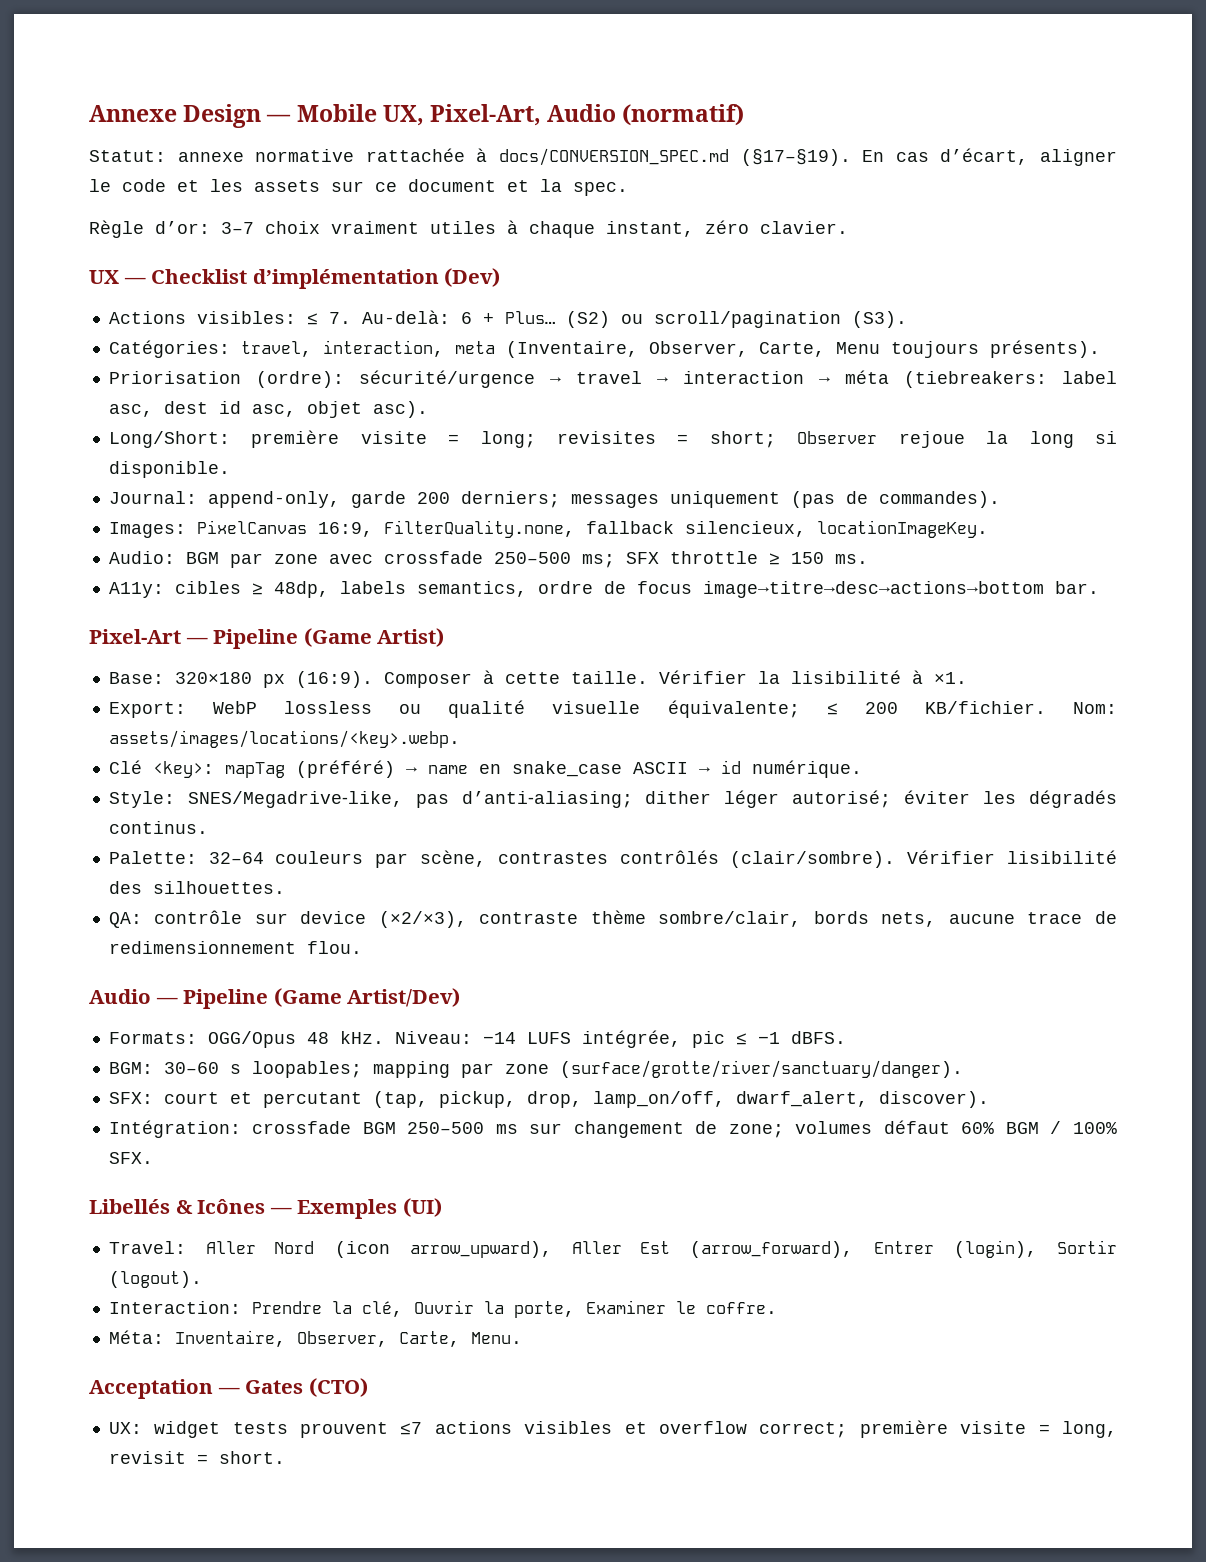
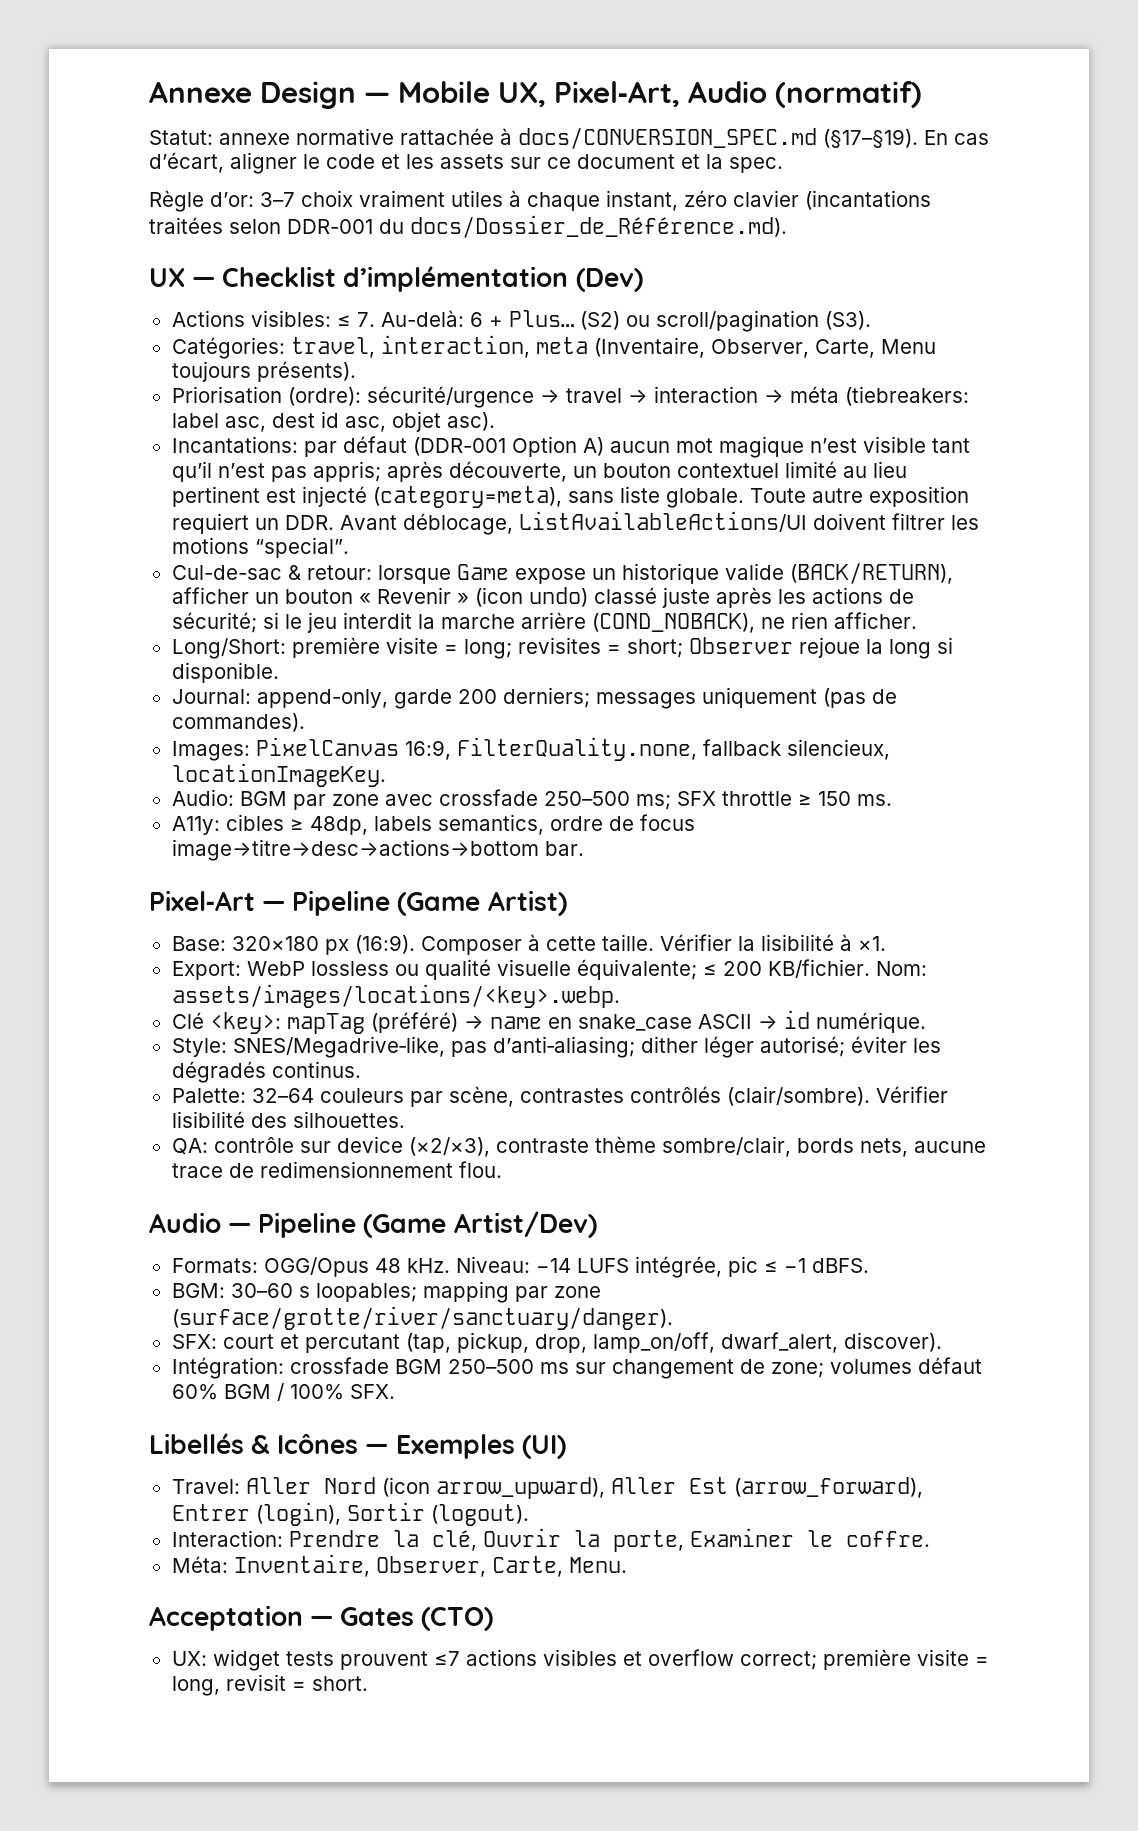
- Règle d’or: 3–7 choix vraiment utiles à chaque instant, zéro clavier.
+ Règle d’or: 3–7 choix vraiment utiles à chaque instant, zéro clavier (incantations traitées selon DDR-001 du docs/Dossier_de_Référence.md).
+ Incantations: par défaut (DDR-001 Option A) aucun mot magique n’est visible tant qu’il n’est pas appris; après découverte, un bouton contextuel limité au lieu pertinent est injecté (category=meta), sans liste globale. Toute autre exposition requiert un DDR. Avant déblocage, ListAvailableActions/UI doivent filtrer les motions “special”.
+ Cul-de-sac & retour: lorsque Game expose un historique valide (BACK/RETURN), afficher un bouton « Revenir » (icon undo) classé juste après les actions de sécurité; si le jeu interdit la marche arrière (COND_NOBACK), ne rien afficher.

